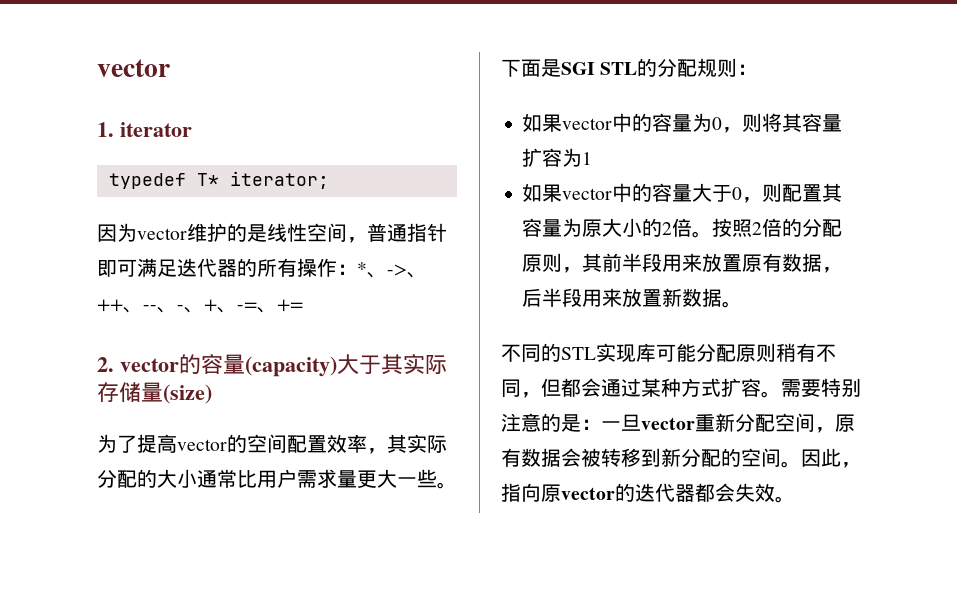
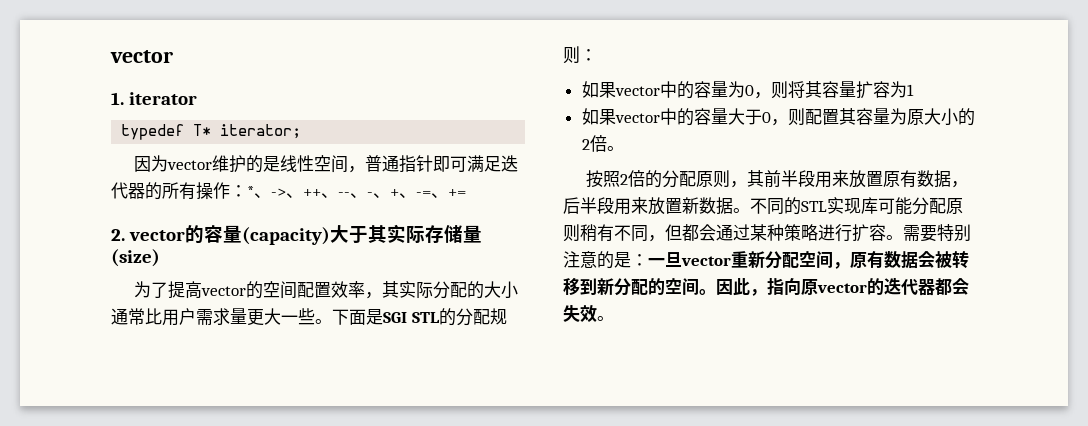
- 如果vector中的容量大于0，则配置其容量为原大小的2倍。按照2倍的分配原则，其前半段用来放置原有数据，后半段用来放置新数据。
- 不同的STL实现库可能分配原则稍有不同，但都会通过某种方式扩容。
+ 如果vector中的容量大于0，则配置其容量为原大小的2倍。
+ 按照2倍的分配原则，其前半段用来放置原有数据，后半段用来放置新数据。不同的STL实现库可能分配原则稍有不同，但都会通过某种策略进行扩容。

